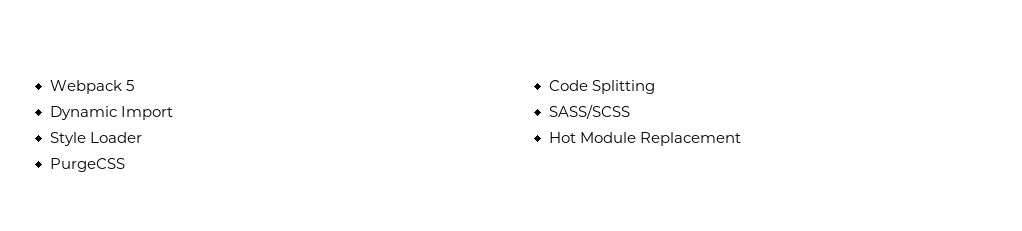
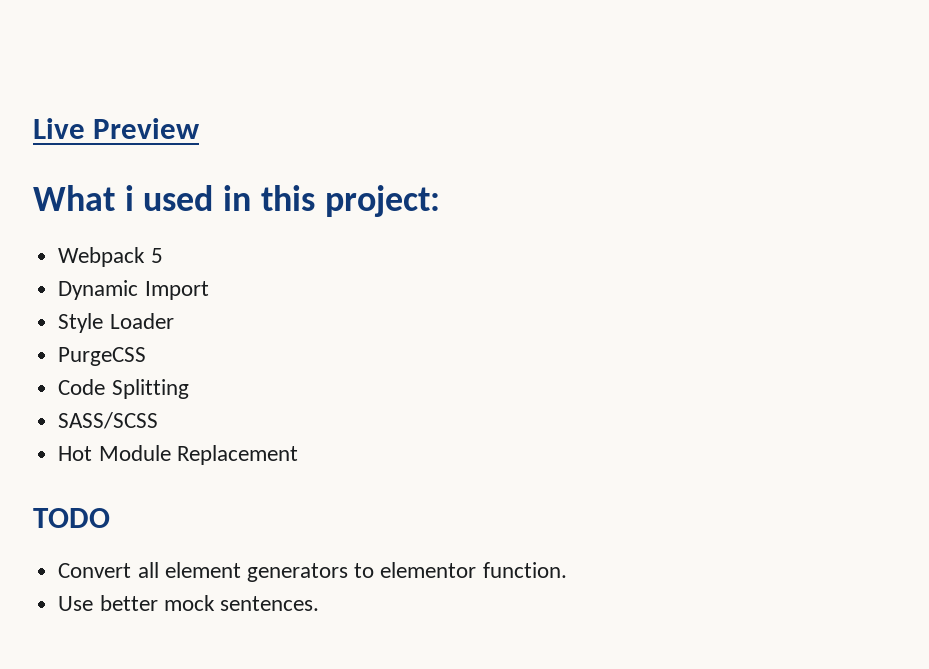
+ Live Preview
+ What i used in this project:
+ TODO
+ Convert all element generators to elementor function.
+ Use better mock sentences.

